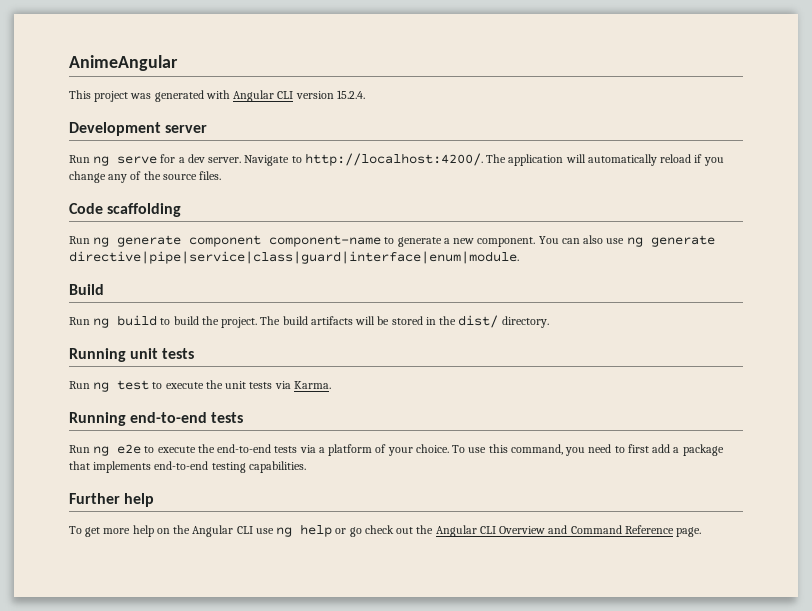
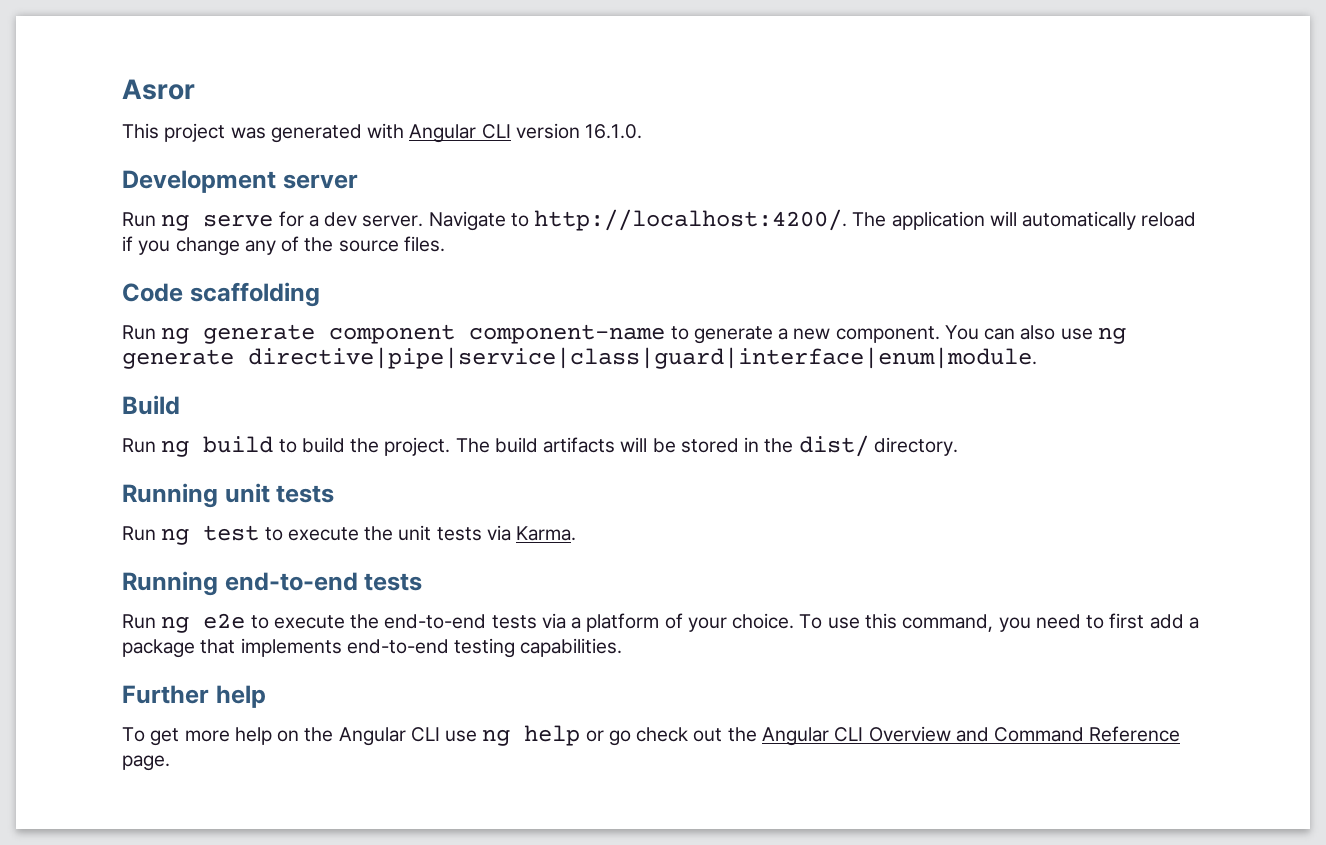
- AnimeAngular
+ Asror
- This project was generated with Angular CLI version 15.2.4.
+ This project was generated with Angular CLI version 16.1.0.

